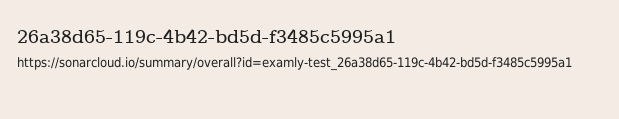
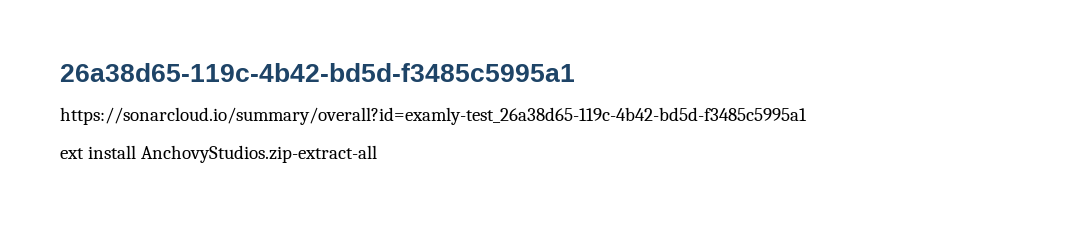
+ ext install AnchovyStudios.zip-extract-all

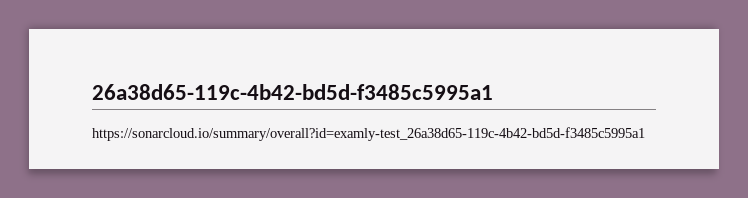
- ext install AnchovyStudios.zip-extract-all

